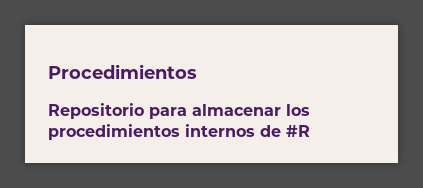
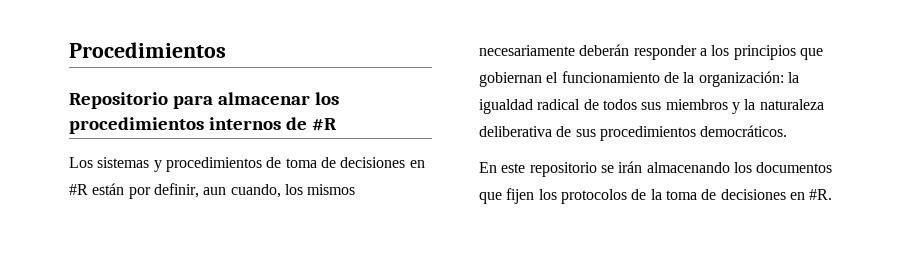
+ Los sistemas y procedimientos de toma de decisiones en #R están por definir, aun cuando, los mismos necesariamente deberán responder a los principios que gobiernan el funcionamiento de la organización: la igualdad radical de todos sus miembros y la naturaleza deliberativa de sus procedimientos democráticos.
+ En este repositorio se irán almacenando los documentos que fijen los protocolos de la toma de decisiones en #R.

